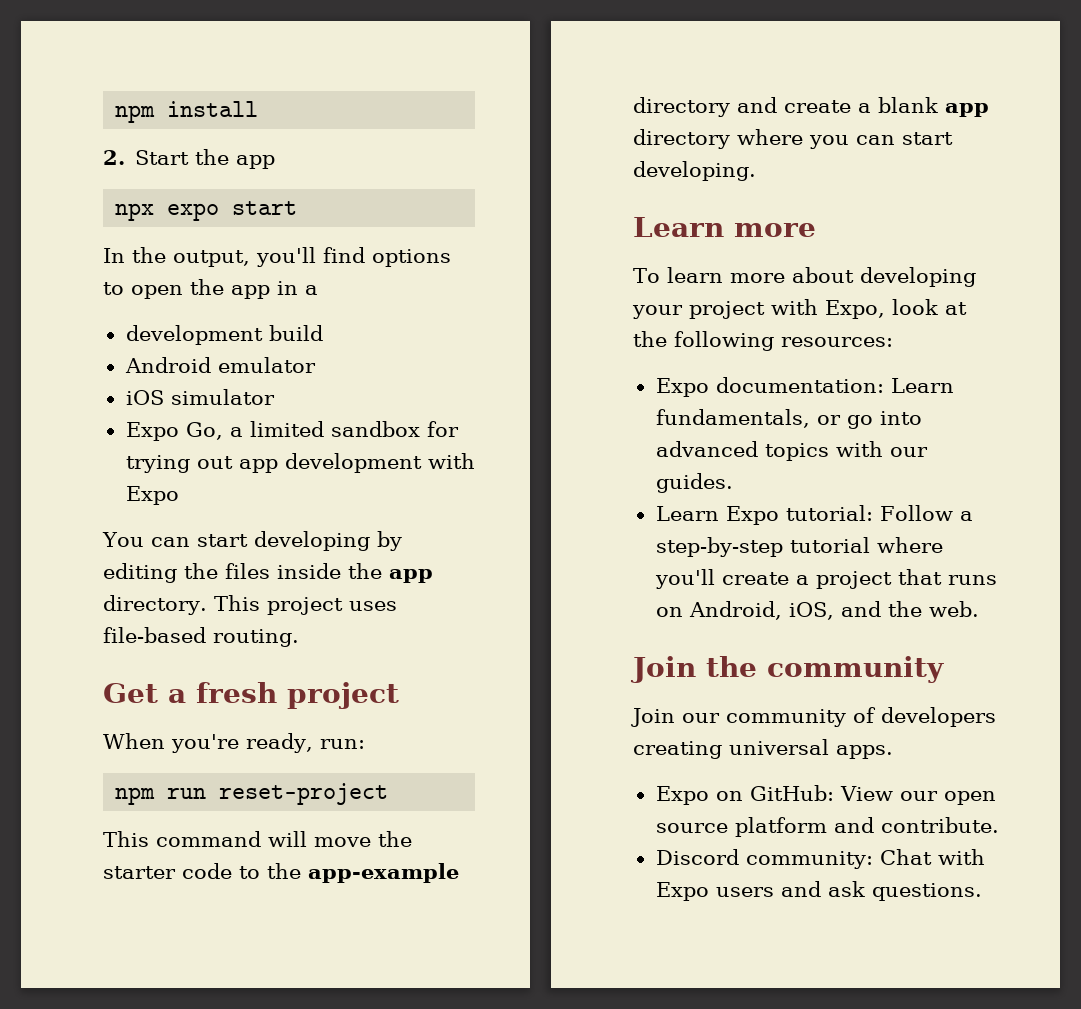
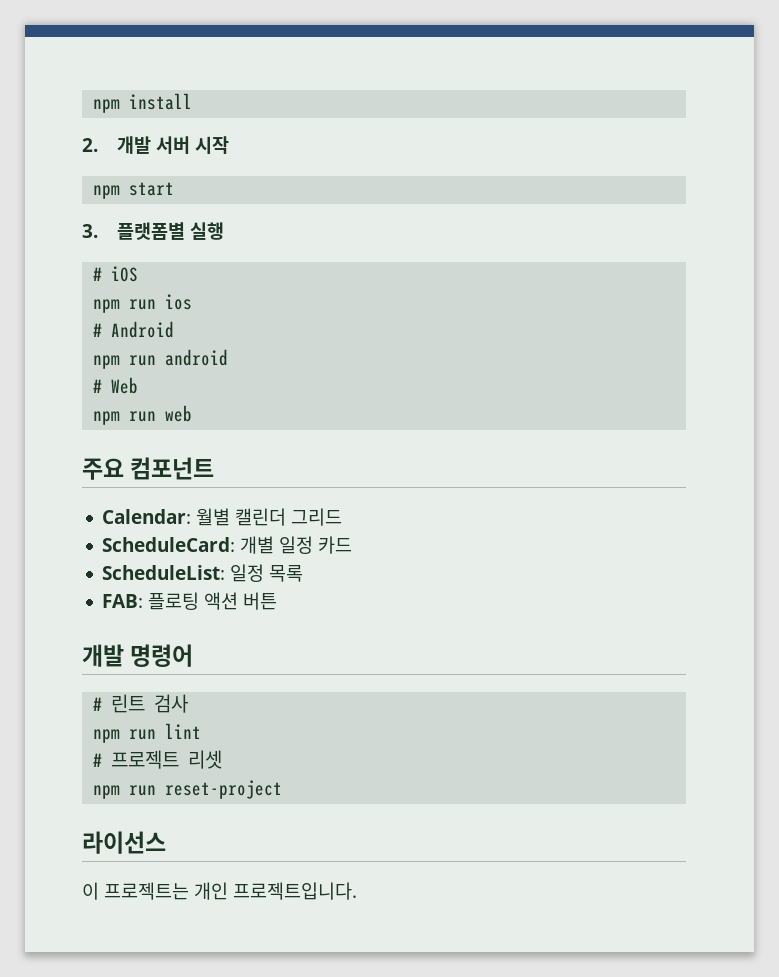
- 2. Start the app
- npx expo start
- In the output, you'll find options to open the app in a
- development build
- Android emulator
- iOS simulator
- Expo Go, a limited sandbox for trying out app development with Expo
- You can start developing by editing the files inside the app directory. This project uses file-based routing.
- Get a fresh project
- When you're ready, run:
+ 2. 개발 서버 시작
+ npm start
+ 3. 플랫폼별 실행
+ # iOS
+ npm run ios
+ # Android
+ npm run android
+ # Web
+ npm run web
+ 주요 컴포넌트
+ Calendar: 월별 캘린더 그리드
+ ScheduleCard: 개별 일정 카드
+ ScheduleList: 일정 목록
+ FAB: 플로팅 액션 버튼
+ 개발 명령어
+ # 린트 검사
+ npm run lint
+ # 프로젝트 리셋
  npm run reset-project
- This command will move the starter code to the app-example directory and create a blank app directory where you can start developing.
- Learn more
- To learn more about developing your project with Expo, look at the following resources:
- Expo documentation: Learn fundamentals, or go into advanced topics with our guides.
- Learn Expo tutorial: Follow a step-by-step tutorial where you'll create a project that runs on Android, iOS, and the web.
- Join the community
- Join our community of developers creating universal apps.
- Expo on GitHub: View our open source platform and contribute.
- Discord community: Chat with Expo users and ask questions.
+ 라이선스
+ 이 프로젝트는 개인 프로젝트입니다.

